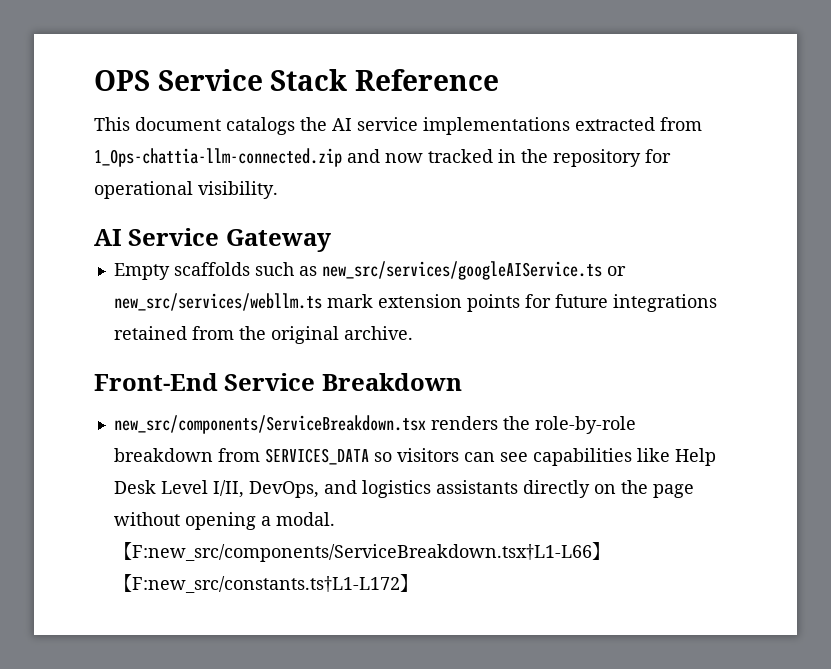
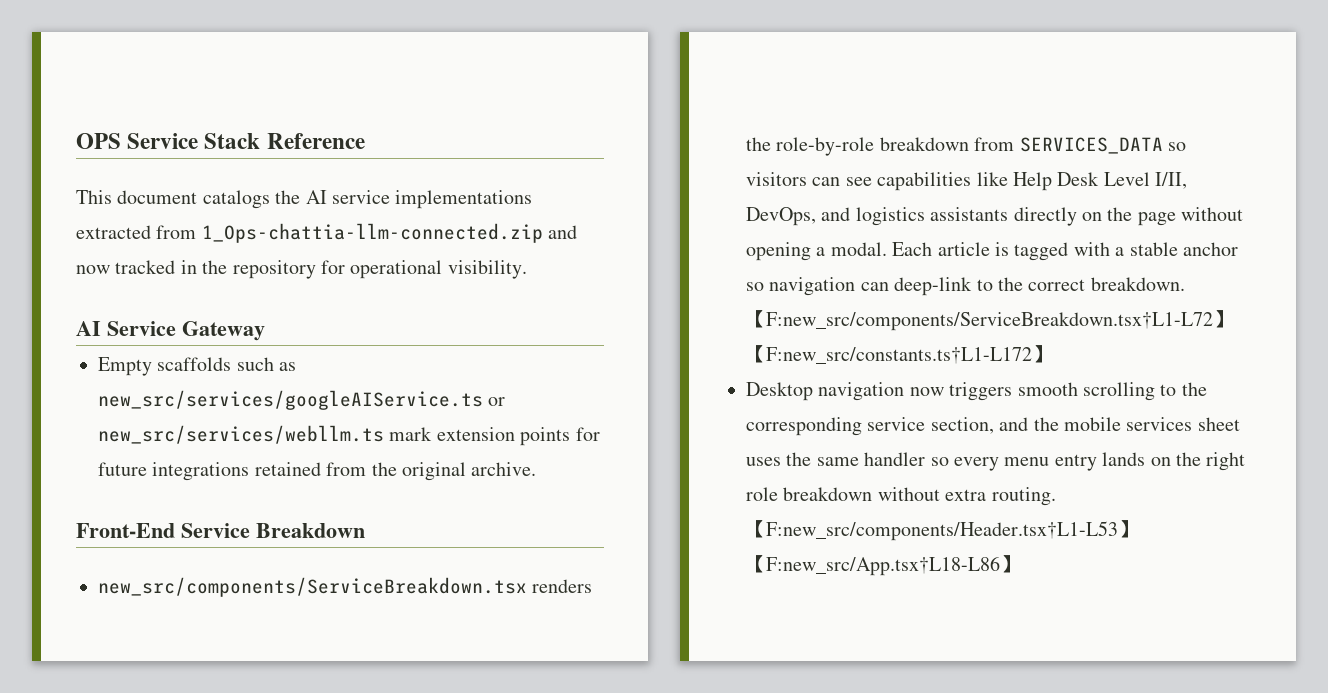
- 【F:new_src/components/ServiceBreakdown.tsx†L1-L66】【F:new_src/constants.ts†L1-L172】
+ Each article is tagged with a stable anchor so navigation can deep-link to the correct breakdown.【F:new_src/components/ServiceBreakdown.tsx†L1-L72】【F:new_src/constants.ts†L1-L172】
+ Desktop navigation now triggers smooth scrolling to the corresponding service section, and the mobile services sheet uses the same handler so every menu entry lands on the right role breakdown without extra routing.【F:new_src/components/Header.tsx†L1-L53】【F:new_src/App.tsx†L18-L86】

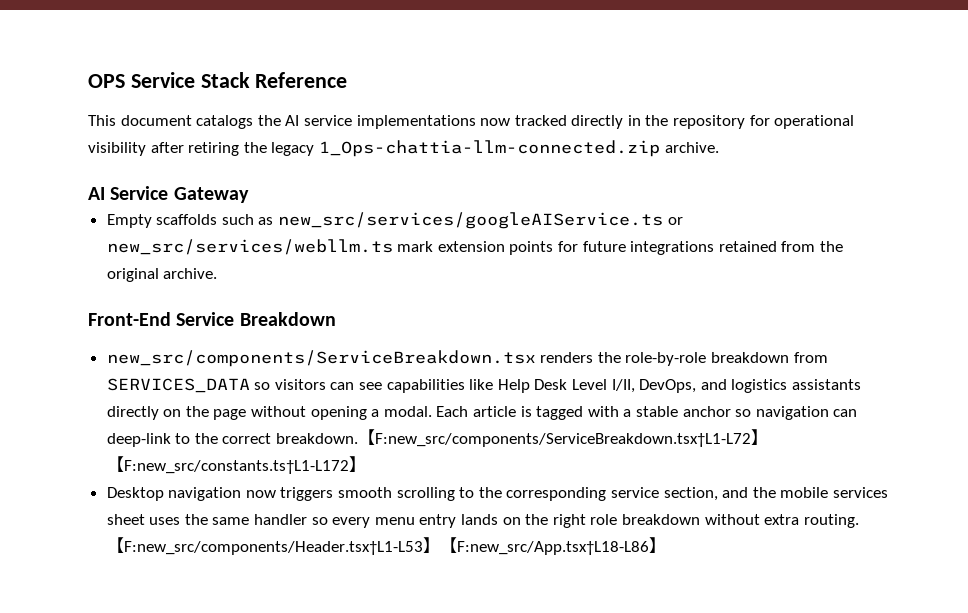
- This document catalogs the AI service implementations extracted from 1_Ops-chattia-llm-connected.zip and now tracked in the repository for operational visibility.
+ This document catalogs the AI service implementations now tracked directly in the repository for operational visibility after retiring the legacy 1_Ops-chattia-llm-connected.zip archive.

